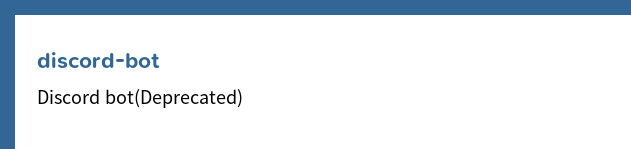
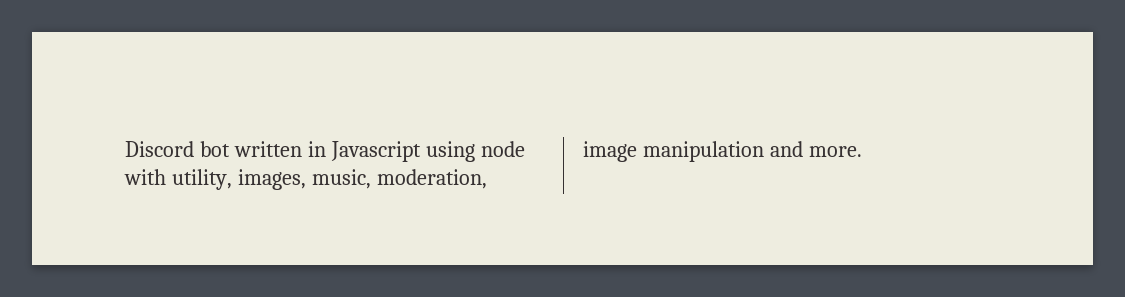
- discord-bot
- Discord bot(Deprecated)
+ Discord bot written in Javascript using node with utility, images, music, moderation, image manipulation and more.

